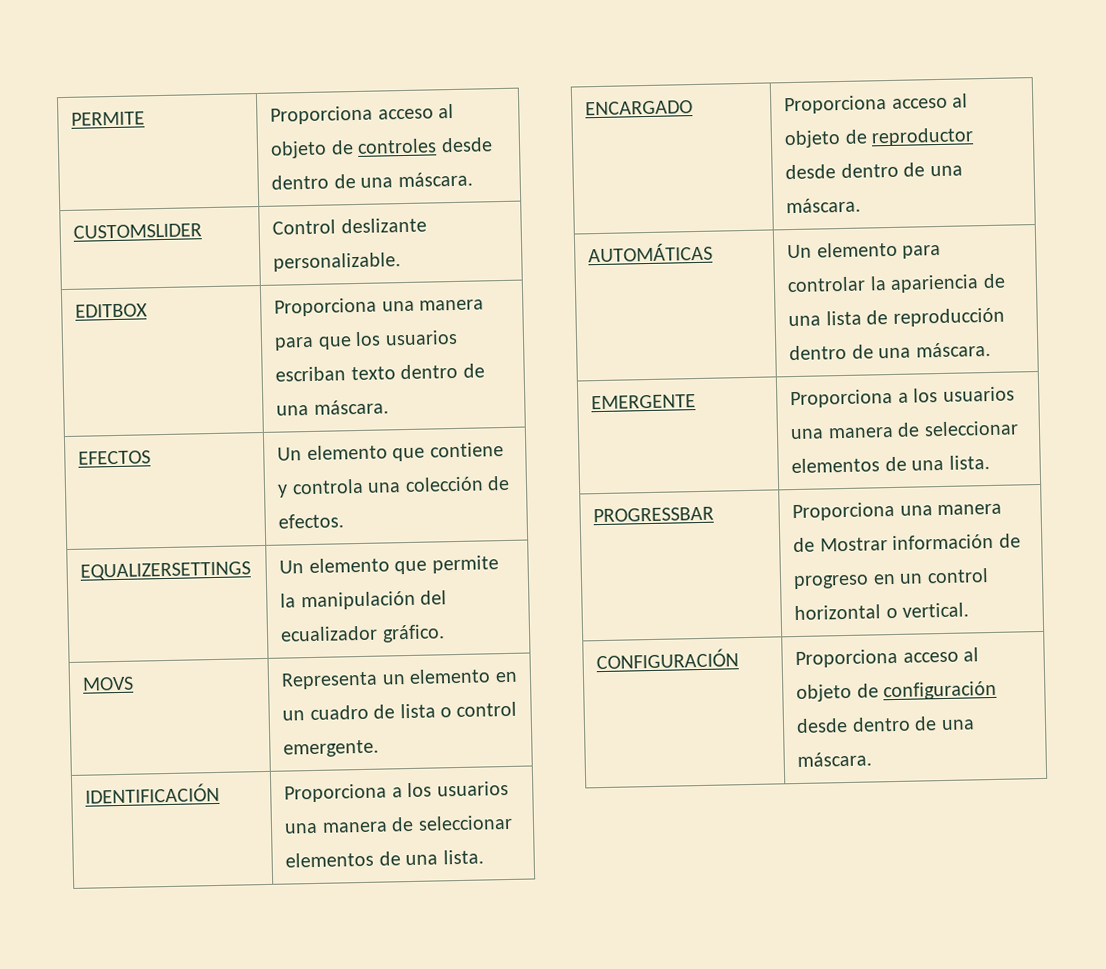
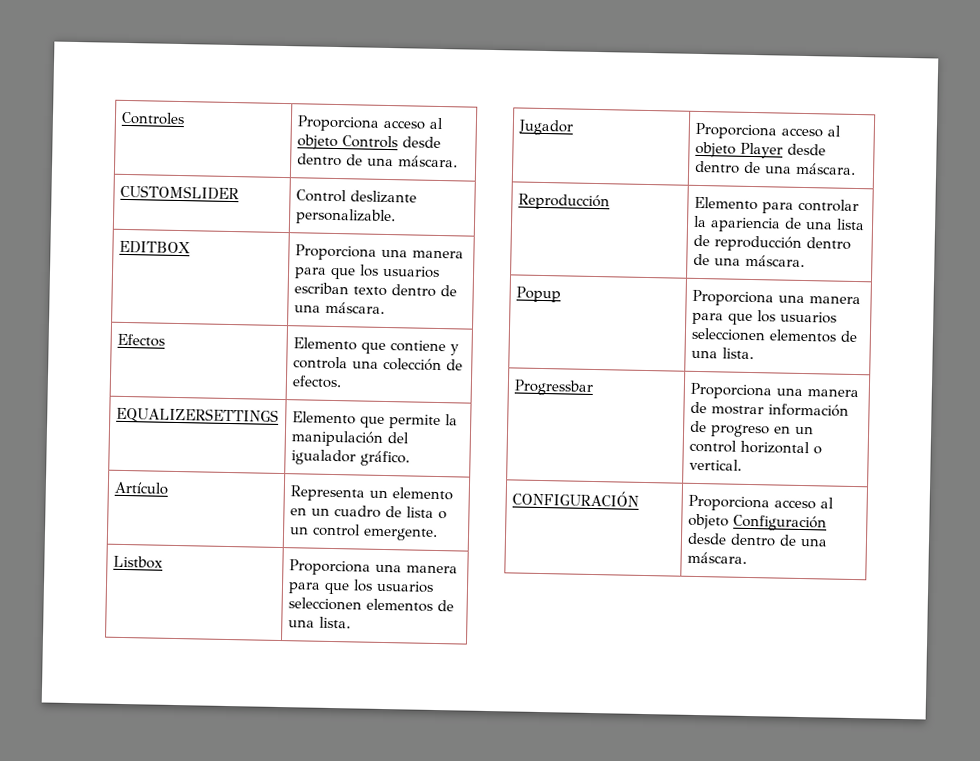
- PERMITE | Proporciona acceso al objeto de controles desde dentro de una máscara.
+ Controles | Proporciona acceso al objeto Controls desde dentro de una máscara.
- EFECTOS | Un elemento que contiene y controla una colección de efectos.
+ Efectos | Elemento que contiene y controla una colección de efectos.
- EQUALIZERSETTINGS | Un elemento que permite la manipulación del ecualizador gráfico.
+ EQUALIZERSETTINGS | Elemento que permite la manipulación del igualador gráfico.
- MOVS | Representa un elemento en un cuadro de lista o control emergente.
+ Artículo | Representa un elemento en un cuadro de lista o un control emergente.
- IDENTIFICACIÓN | Proporciona a los usuarios una manera de seleccionar elementos de una lista.
- ENCARGADO | Proporciona acceso al objeto de reproductor desde dentro de una máscara.
- AUTOMÁTICAS | Un elemento para controlar la apariencia de una lista de reproducción dentro de una máscara.
+ Listbox | Proporciona una manera para que los usuarios seleccionen elementos de una lista.
+ Jugador | Proporciona acceso al objeto Player desde dentro de una máscara.
+ Reproducción | Elemento para controlar la apariencia de una lista de reproducción dentro de una máscara.
- EMERGENTE | Proporciona a los usuarios una manera de seleccionar elementos de una lista.
- PROGRESSBAR | Proporciona una manera de Mostrar información de progreso en un control horizontal o vertical.
+ Popup | Proporciona una manera para que los usuarios seleccionen elementos de una lista.
+ Progressbar | Proporciona una manera de mostrar información de progreso en un control horizontal o vertical.
- CONFIGURACIÓN | Proporciona acceso al objeto de configuración desde dentro de una máscara.
+ CONFIGURACIÓN | Proporciona acceso al objeto Configuración desde dentro de una máscara.

